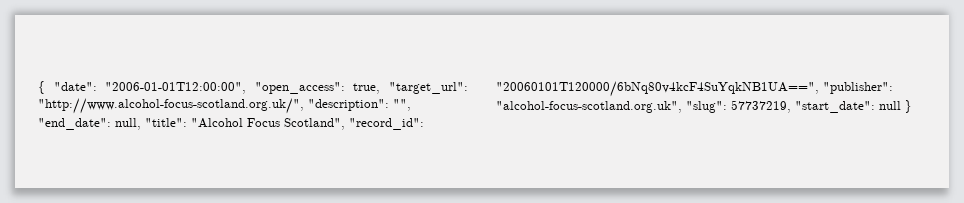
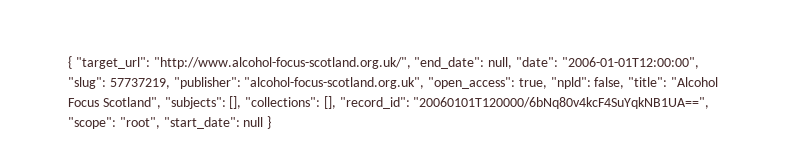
- { "date": "2006-01-01T12:00:00", "open_access": true, "target_url": "http://www.alcohol-focus-scotland.org.uk/", "description": "", "end_date": null, "title": "Alcohol Focus Scotland", "record_id": "20060101T120000/6bNq80v4kcF4SuYqkNB1UA==", "publisher": "alcohol-focus-scotland.org.uk", "slug": 57737219, "start_date": null }
+ { "target_url": "http://www.alcohol-focus-scotland.org.uk/", "end_date": null, "date": "2006-01-01T12:00:00", "slug": 57737219, "publisher": "alcohol-focus-scotland.org.uk", "open_access": true, "npld": false, "title": "Alcohol Focus Scotland", "subjects": [], "collections": [], "record_id": "20060101T120000/6bNq80v4kcF4SuYqkNB1UA==", "scope": "root", "start_date": null }

